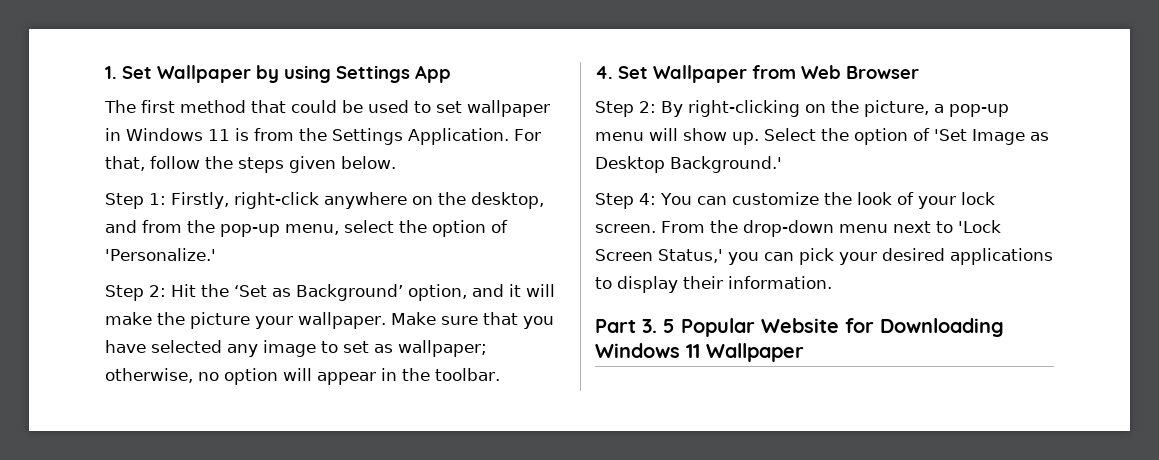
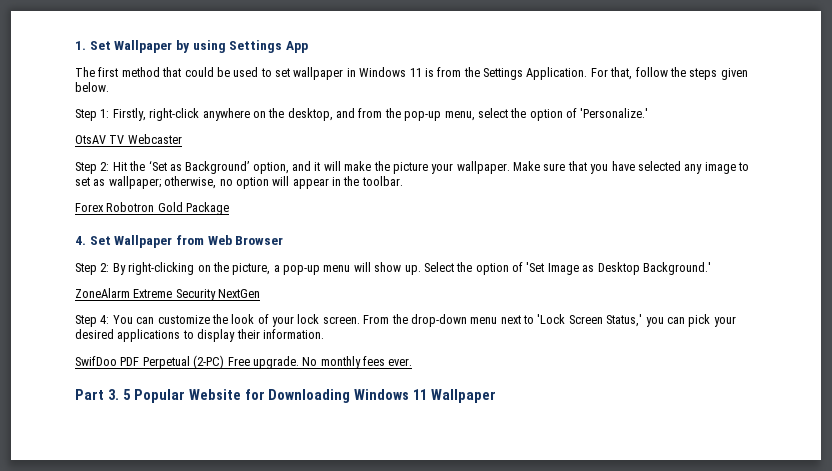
+ OtsAV TV Webcaster
+ Forex Robotron Gold Package
+ ZoneAlarm Extreme Security NextGen
+ SwifDoo PDF Perpetual (2-PC) Free upgrade. No monthly fees ever.

